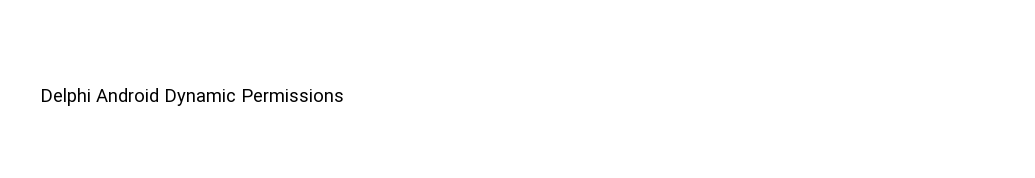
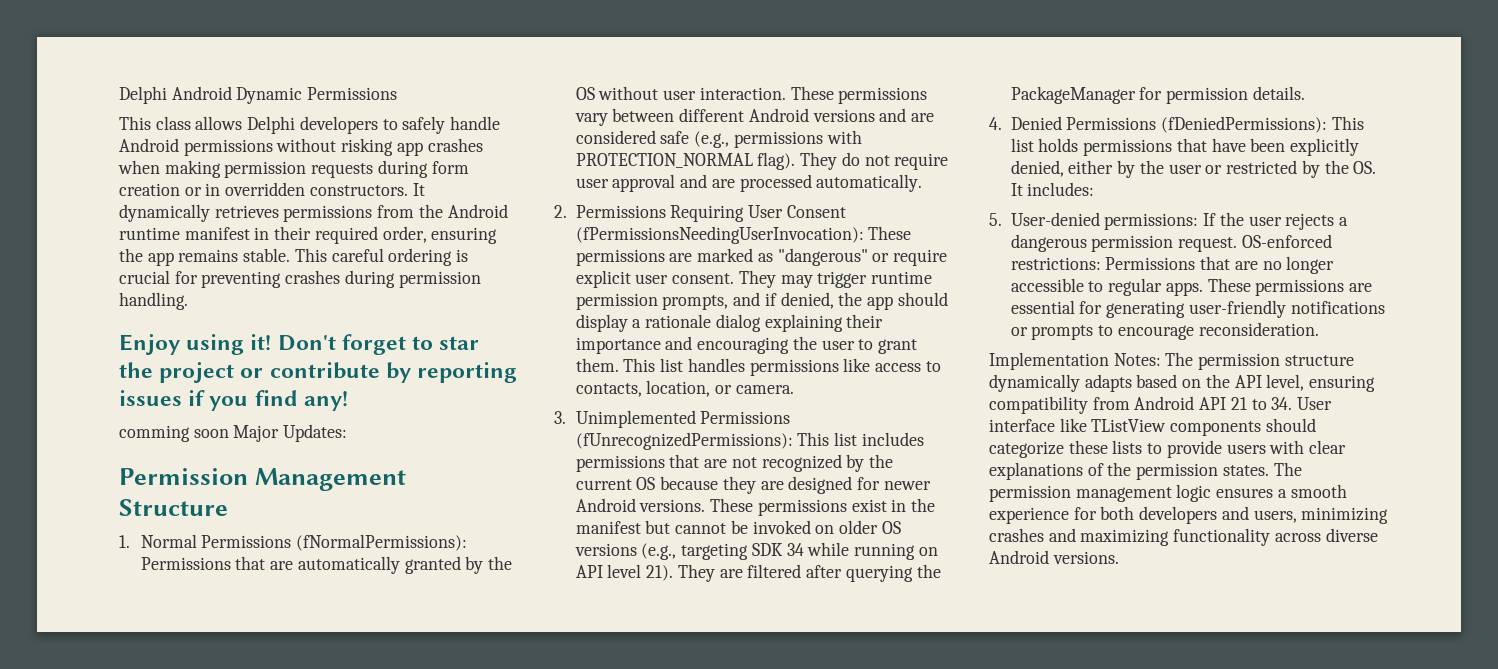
+ This class allows Delphi developers to safely handle Android permissions without risking app crashes when making permission requests during form creation or in overridden constructors. It dynamically retrieves permissions from the Android runtime manifest in their required order, ensuring the app remains stable. This careful ordering is crucial for preventing crashes during permission handling.
+ Enjoy using it! Don't forget to star the project or contribute by reporting issues if you find any!
+ comming soon Major Updates:
+ Permission Management Structure
+ 1. Normal Permissions (fNormalPermissions): Permissions that are automatically granted by the OS without user interaction. These permissions vary between different Android versions and are considered safe (e.g., permissions with PROTECTION_NORMAL flag). They do not require user approval and are processed automatically.
+ 2. Permissions Requiring User Consent (fPermissionsNeedingUserInvocation): These permissions are marked as "dangerous" or require explicit user consent. They may trigger runtime permission prompts, and if denied, the app should display a rationale dialog explaining their importance and encouraging the user to grant them. This list handles permissions like access to contacts, location, or camera.
+ 3. Unimplemented Permissions (fUnrecognizedPermissions): This list includes permissions that are not recognized by the current OS because they are designed for newer Android versions. These permissions exist in the manifest but cannot be invoked on older OS versions (e.g., targeting SDK 34 while running on API level 21). They are filtered after querying the PackageManager for permission details.
+ 4. Denied Permissions (fDeniedPermissions): This list holds permissions that have been explicitly denied, either by the user or restricted by the OS. It includes:
+ 5. User-denied permissions: If the user rejects a dangerous permission request. OS-enforced restrictions: Permissions that are no longer accessible to regular apps. These permissions are essential for generating user-friendly notifications or prompts to encourage reconsideration.
+ Implementation Notes: The permission structure dynamically adapts based on the API level, ensuring compatibility from Android API 21 to 34. User interface like TListView components should categorize these lists to provide users with clear explanations of the permission states. The permission management logic ensures a smooth experience for both developers and users, minimizing crashes and maximizing functionality across diverse Android versions.

